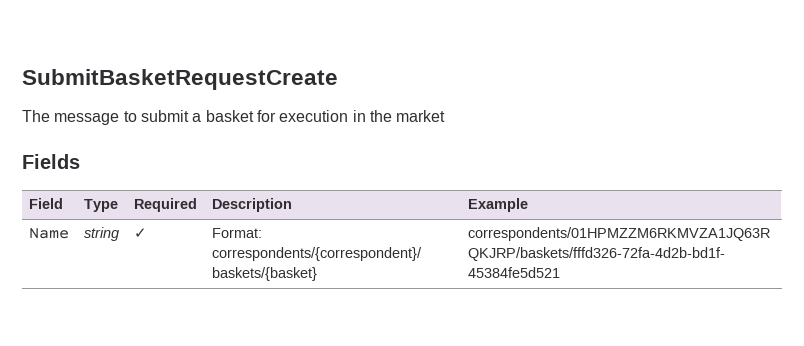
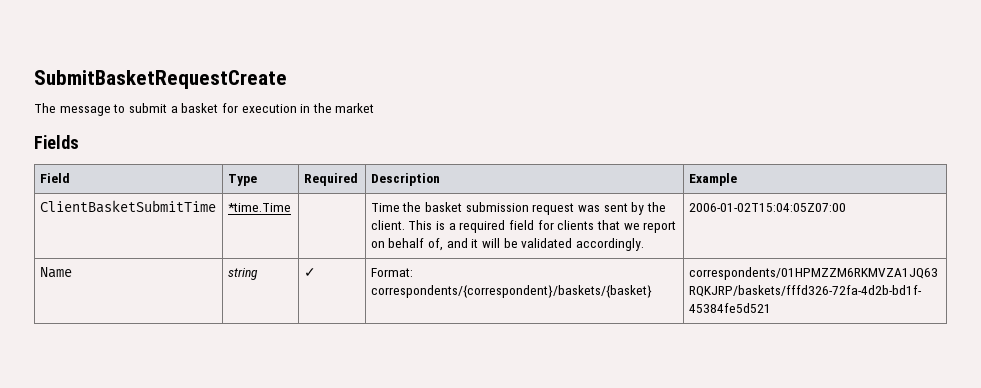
+ ClientBasketSubmitTime | *time.Time | | Time the basket submission request was sent by the client. This is a required field for clients that we report on behalf of, and it will be validated accordingly. | 2006-01-02T15:04:05Z07:00

